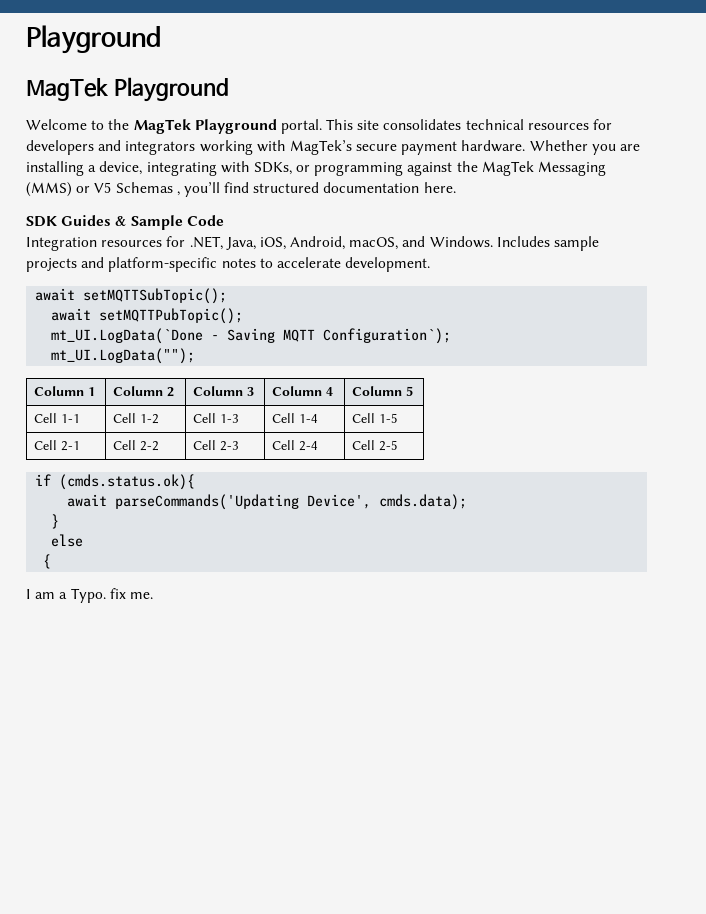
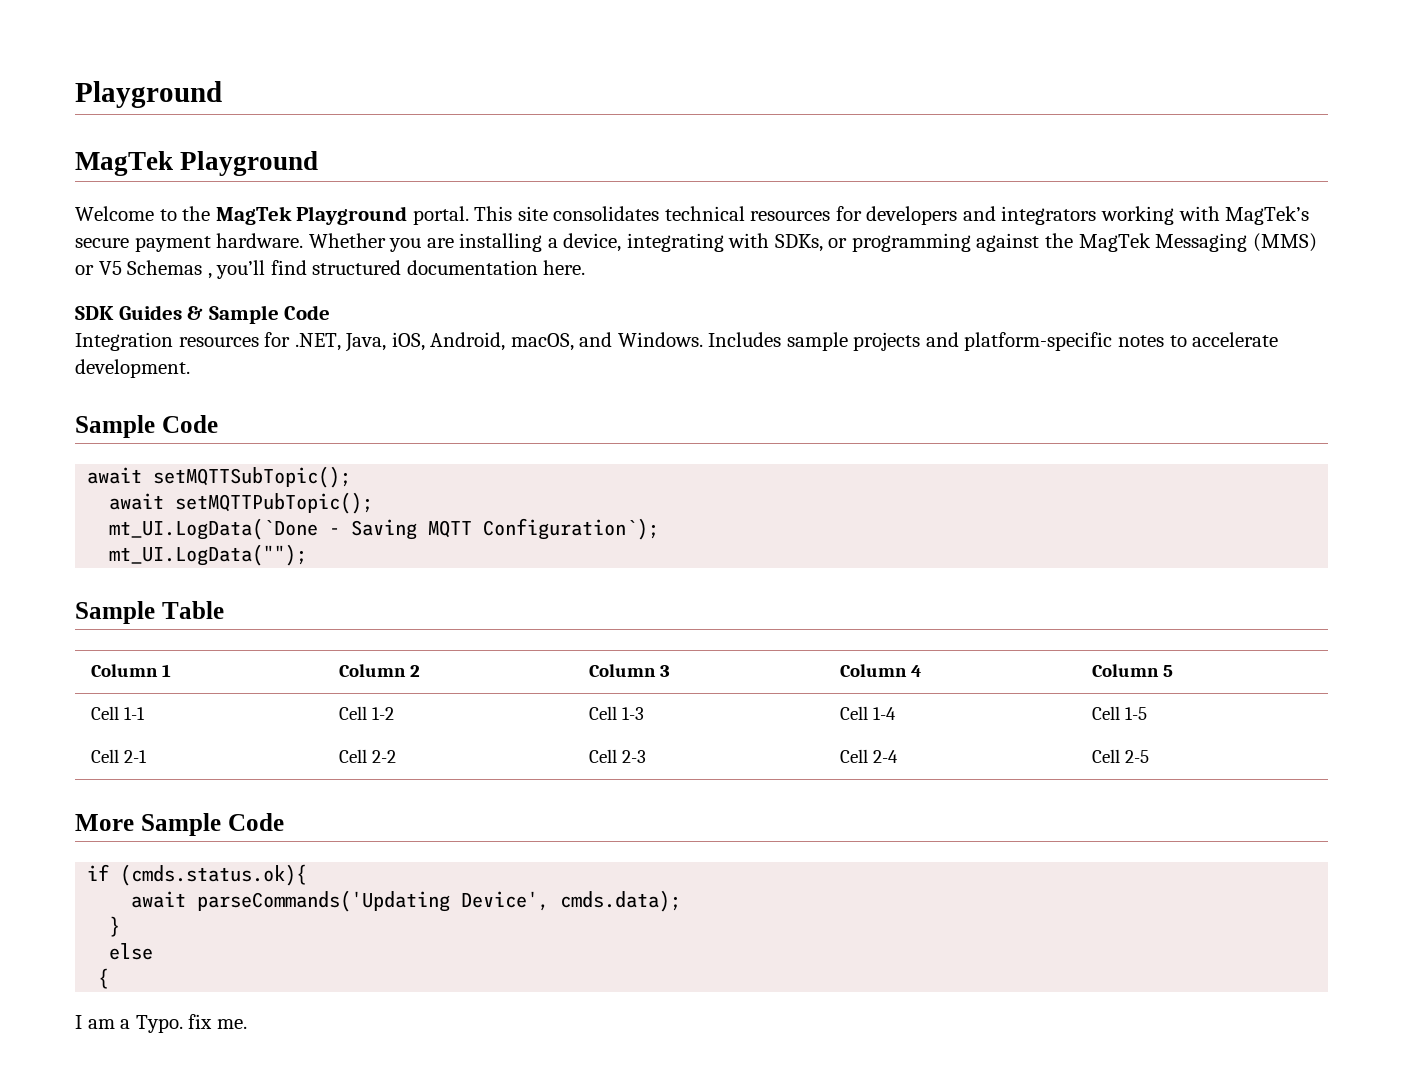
  Includes sample projects and platform-specific notes to accelerate development.
+ Sample Code
+ Sample Table
+ More Sample Code

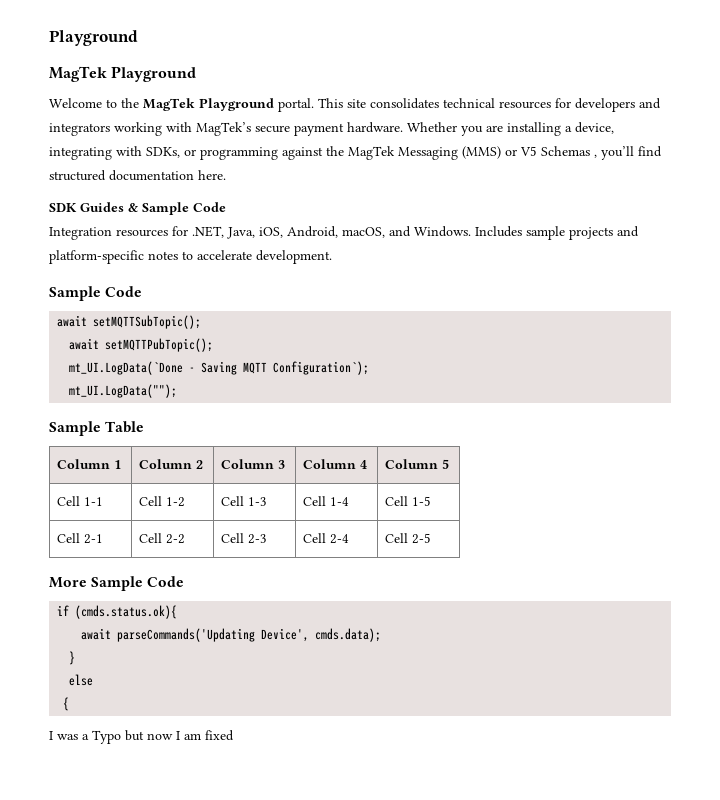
- I am a Typo. fix me.
+ I was a Typo but now I am fixed

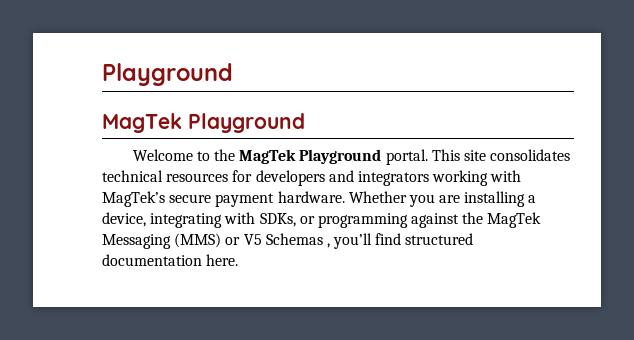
- SDK Guides & Sample Code
- Integration resources for .NET, Java, iOS, Android, macOS, and Windows. Includes sample projects and platform-specific notes to accelerate development.
- Sample Code
- await setMQTTSubTopic();
- await setMQTTPubTopic();
- mt_UI.LogData(`Done - Saving MQTT Configuration`);
- mt_UI.LogData("");
- Sample Table
- Column 1 | Column 2 | Column 3 | Column 4 | Column 5
- Cell 1-1 | Cell 1-2 | Cell 1-3 | Cell 1-4 | Cell 1-5
- Cell 2-1 | Cell 2-2 | Cell 2-3 | Cell 2-4 | Cell 2-5
- More Sample Code
- if (cmds.status.ok){
- await parseCommands('Updating Device', cmds.data);
- }
- else
- {
- I was a Typo but now I am fixed

